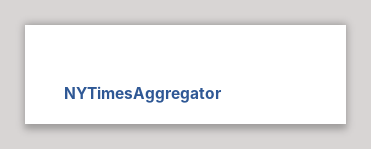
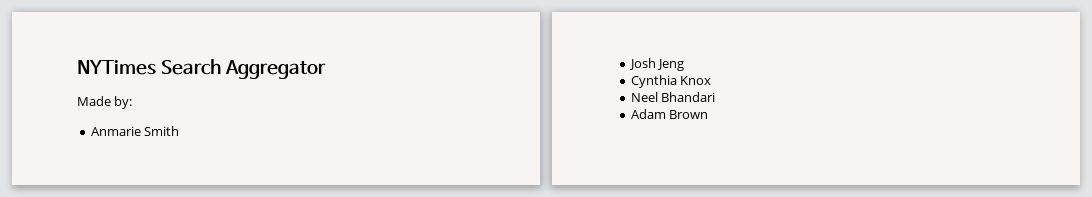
- NYTimesAggregator
+ NYTimes Search Aggregator
+ Made by:
+ Anmarie Smith
+ Josh Jeng
+ Cynthia Knox
+ Neel Bhandari
+ Adam Brown

